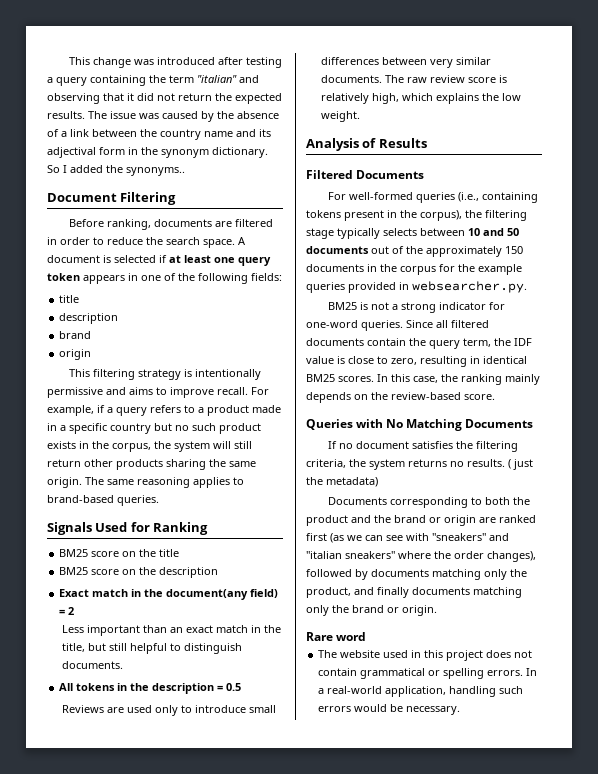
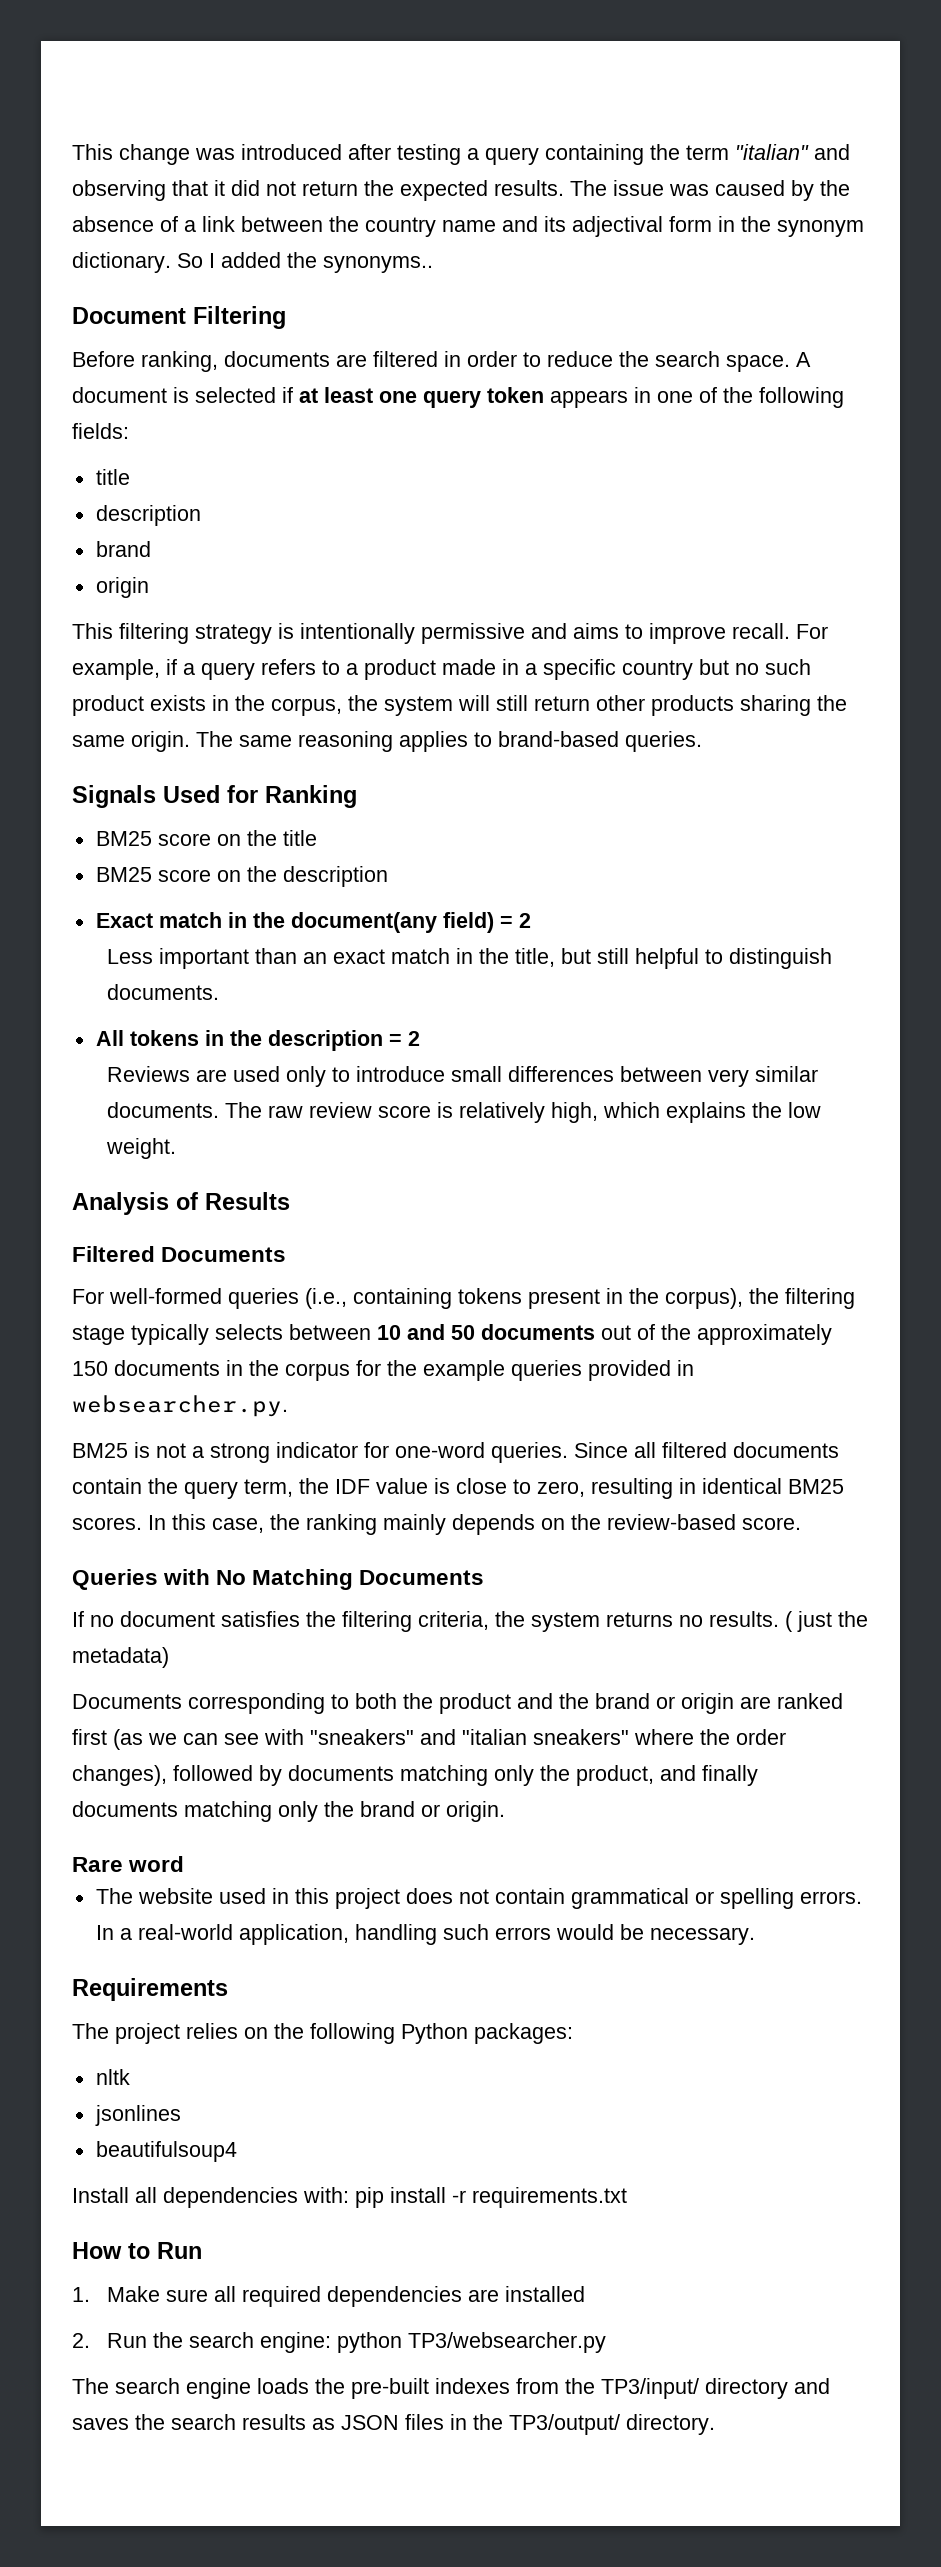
- All tokens in the description = 0.5
+ All tokens in the description = 2
+ Requirements
+ The project relies on the following Python packages:
+ nltk
+ jsonlines
+ beautifulsoup4
+ Install all dependencies with: pip install -r requirements.txt
+ How to Run
+ 1. Make sure all required dependencies are installed
+ 2. Run the search engine: python TP3/websearcher.py
+ The search engine loads the pre-built indexes from the TP3/input/ directory and saves the search results as JSON files in the TP3/output/ directory.

